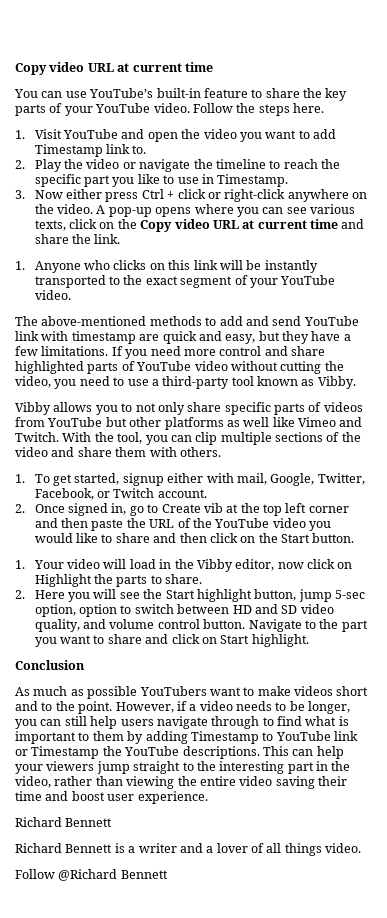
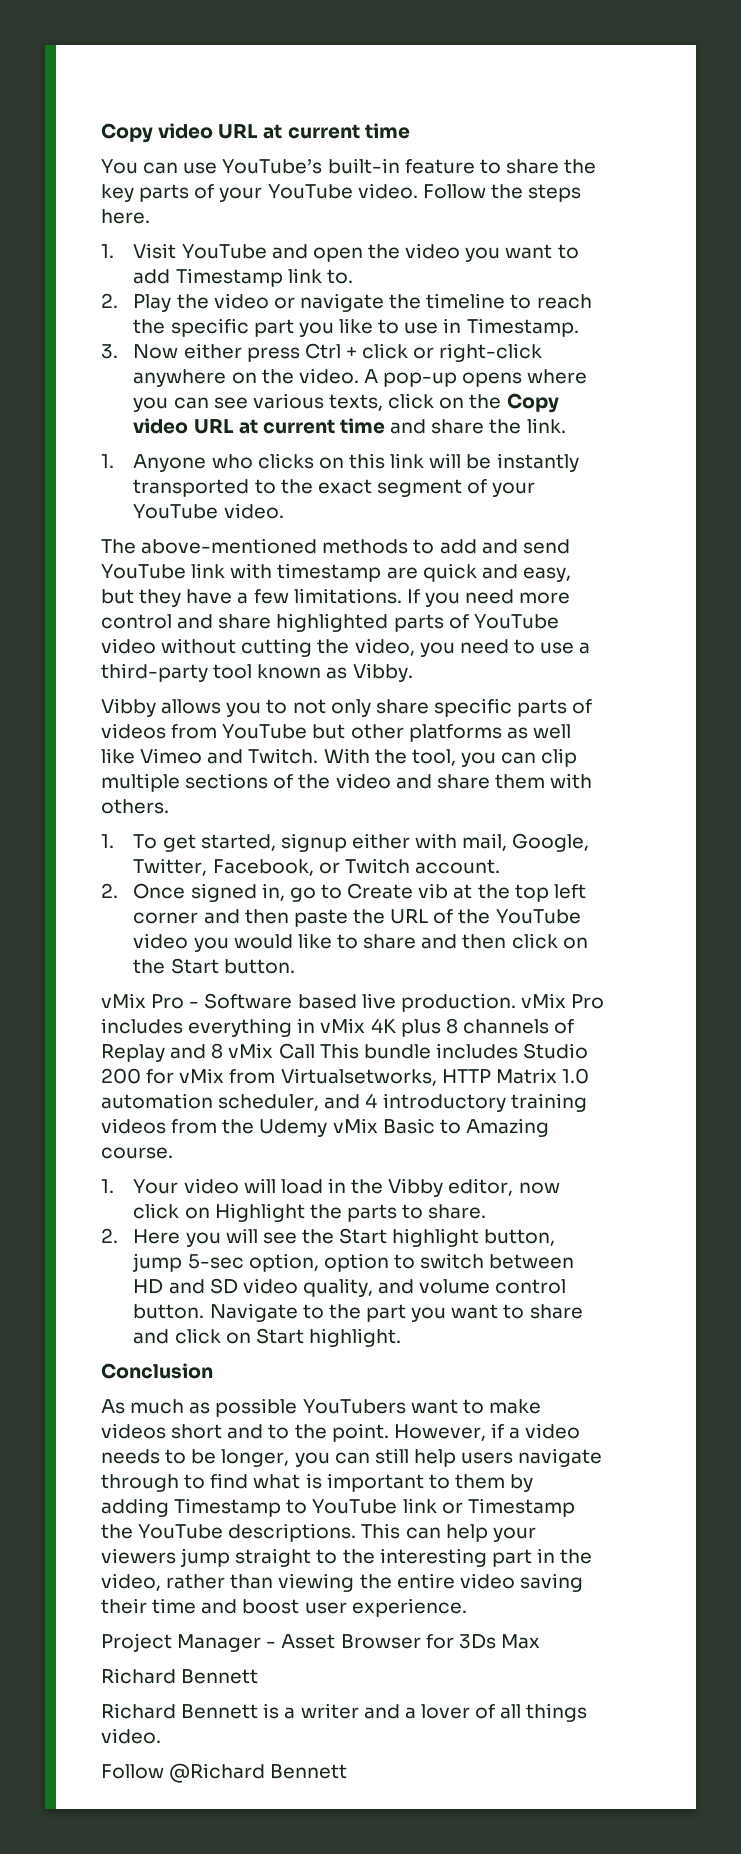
+ vMix Pro - Software based live production. vMix Pro includes everything in vMix 4K plus 8 channels of Replay and 8 vMix Call This bundle includes Studio 200 for vMix from Virtualsetworks, HTTP Matrix 1.0 automation scheduler, and 4 introductory training videos from the Udemy vMix Basic to Amazing course.
+ Project Manager - Asset Browser for 3Ds Max

